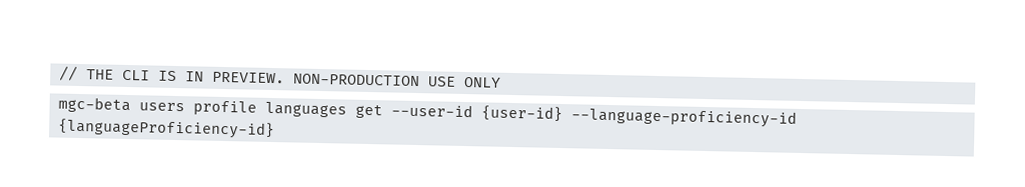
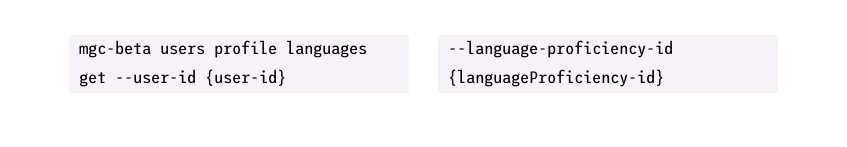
- // THE CLI IS IN PREVIEW. NON-PRODUCTION USE ONLY

